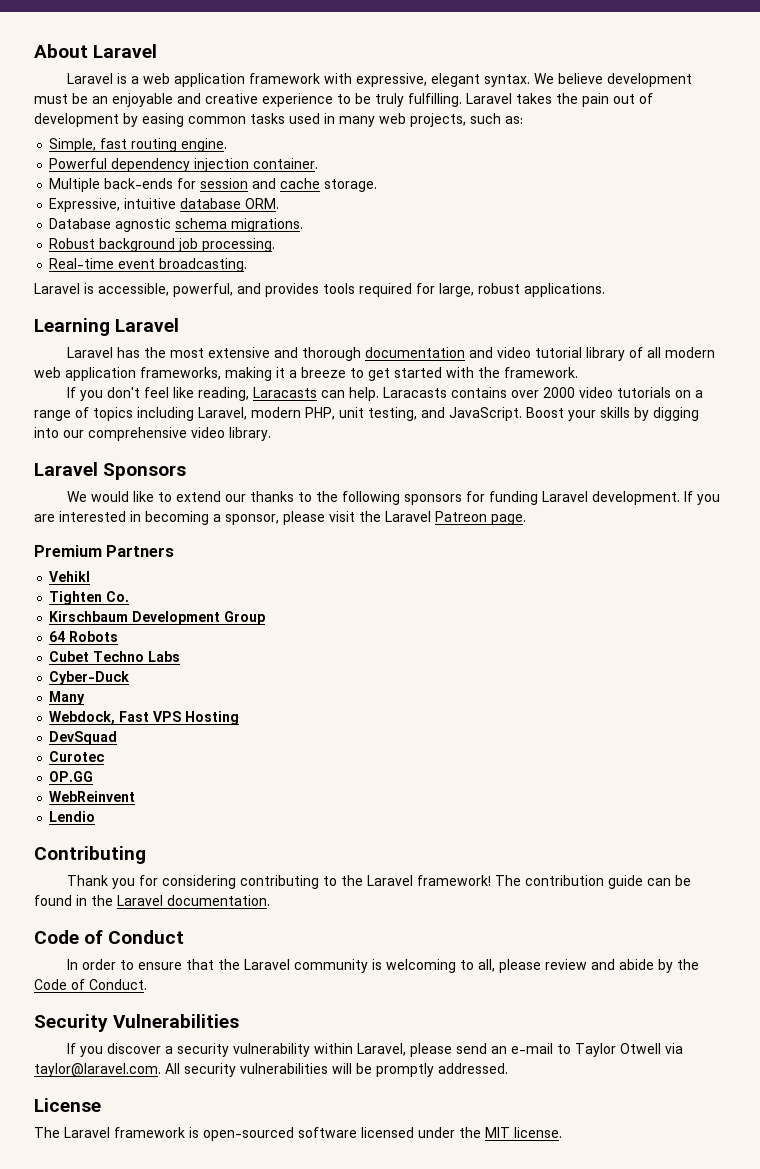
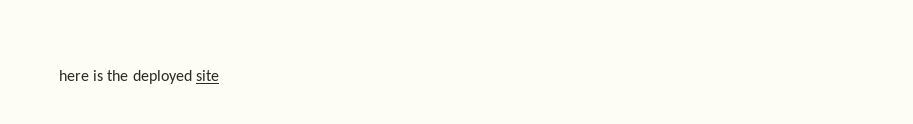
- About Laravel
- Laravel is a web application framework with expressive, elegant syntax. We believe development must be an enjoyable and creative experience to be truly fulfilling. Laravel takes the pain out of development by easing common tasks used in many web projects, such as:
- Simple, fast routing engine.
- Powerful dependency injection container.
- Multiple back-ends for session and cache storage.
- Expressive, intuitive database ORM.
- Database agnostic schema migrations.
- Robust background job processing.
- Real-time event broadcasting.
- Laravel is accessible, powerful, and provides tools required for large, robust applications.
- Learning Laravel
- Laravel has the most extensive and thorough documentation and video tutorial library of all modern web application frameworks, making it a breeze to get started with the framework.
- If you don't feel like reading, Laracasts can help. Laracasts contains over 2000 video tutorials on a range of topics including Laravel, modern PHP, unit testing, and JavaScript. Boost your skills by digging into our comprehensive video library.
- Laravel Sponsors
- We would like to extend our thanks to the following sponsors for funding Laravel development. If you are interested in becoming a sponsor, please visit the Laravel Patreon page.
- Premium Partners
- Vehikl
- Tighten Co.
- Kirschbaum Development Group
- 64 Robots
- Cubet Techno Labs
- Cyber-Duck
- Many
- Webdock, Fast VPS Hosting
- DevSquad
- Curotec
- OP.GG
- WebReinvent
- Lendio
- Contributing
- Thank you for considering contributing to the Laravel framework! The contribution guide can be found in the Laravel documentation.
- Code of Conduct
- In order to ensure that the Laravel community is welcoming to all, please review and abide by the Code of Conduct.
- Security Vulnerabilities
- If you discover a security vulnerability within Laravel, please send an e-mail to Taylor Otwell via taylor@laravel.com. All security vulnerabilities will be promptly addressed.
- License
- The Laravel framework is open-sourced software licensed under the MIT license.
+ here is the deployed site

